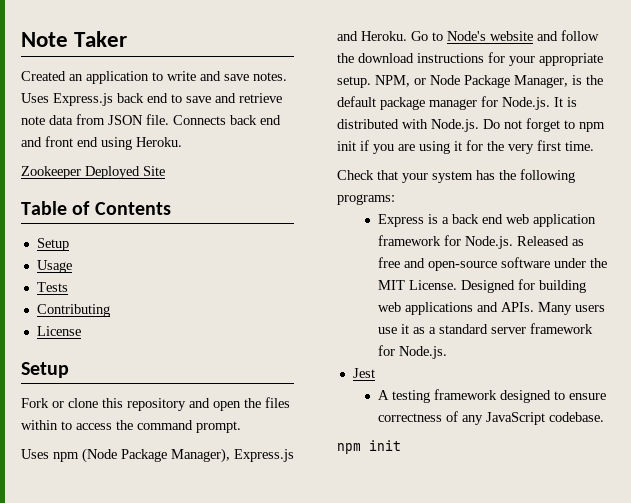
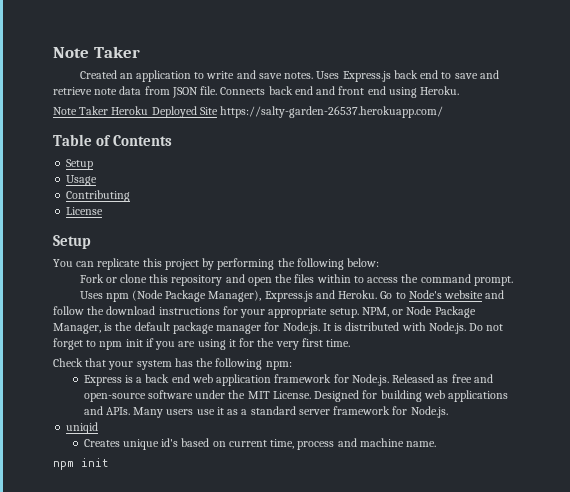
- Zookeeper Deployed Site
+ Note Taker Heroku Deployed Site https://salty-garden-26537.herokuapp.com/
- Tests
+ You can replicate this project by performing the following below:
- Check that your system has the following programs:
+ Check that your system has the following npm:
- Jest
- A testing framework designed to ensure correctness of any JavaScript codebase.
+ uniqid
+ Creates unique id's based on current time, process and machine name.

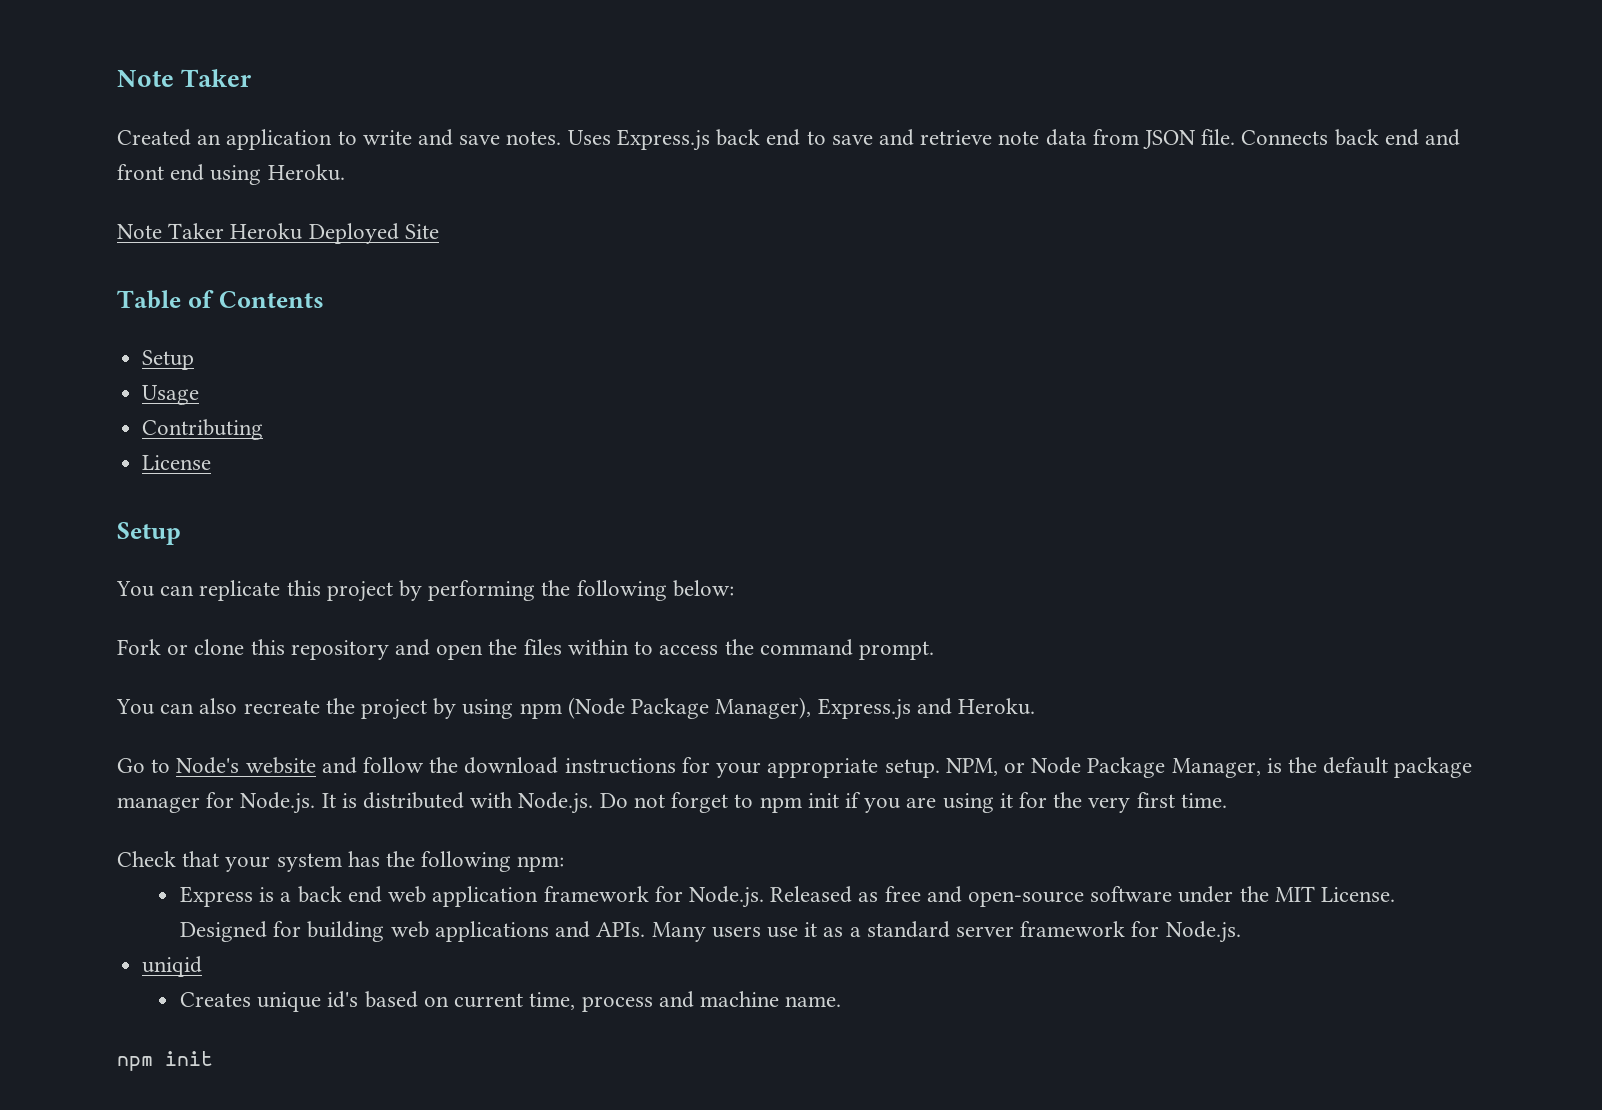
- Note Taker Heroku Deployed Site https://salty-garden-26537.herokuapp.com/
+ Note Taker Heroku Deployed Site
- Uses npm (Node Package Manager), Express.js and Heroku. Go to Node's website and follow the download instructions for your appropriate setup.
+ You can also recreate the project by using npm (Node Package Manager), Express.js and Heroku.
+ Go to Node's website and follow the download instructions for your appropriate setup.

